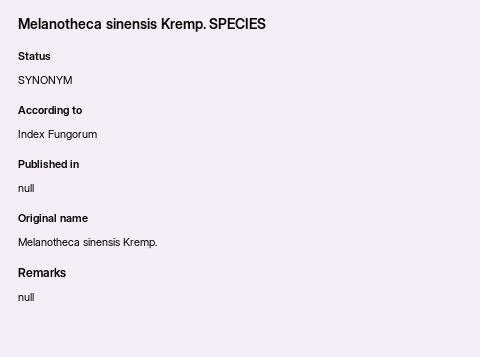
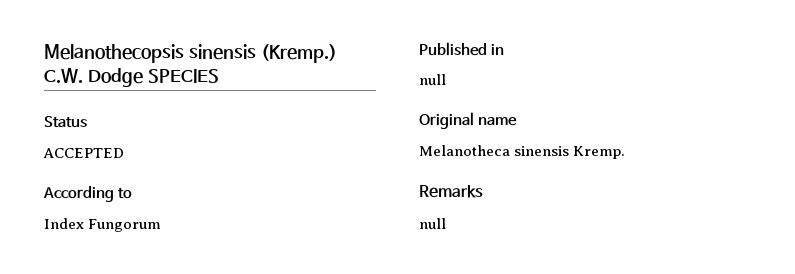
- Melanotheca sinensis Kremp. SPECIES
+ Melanothecopsis sinensis (Kremp.) C.W. Dodge SPECIES
- SYNONYM
+ ACCEPTED

